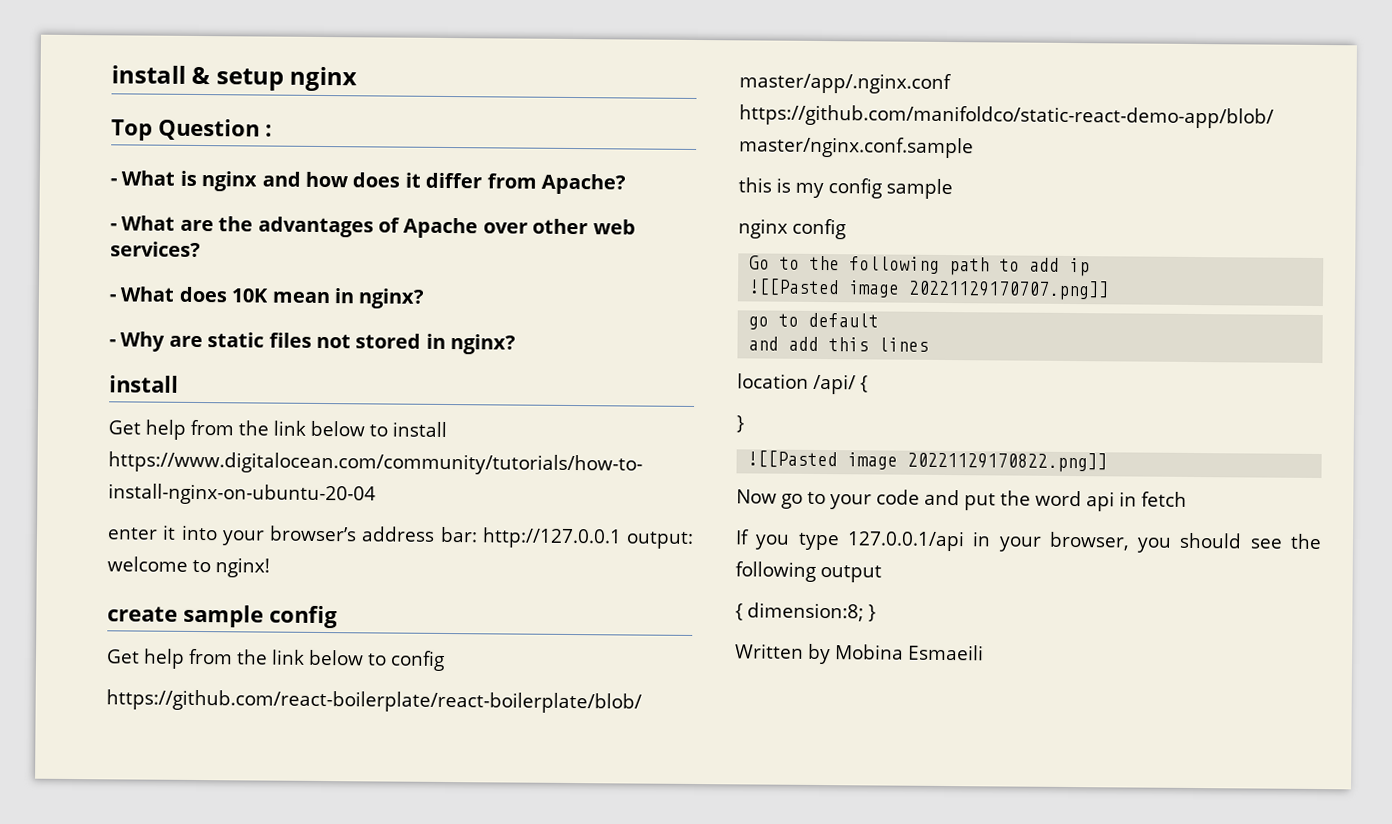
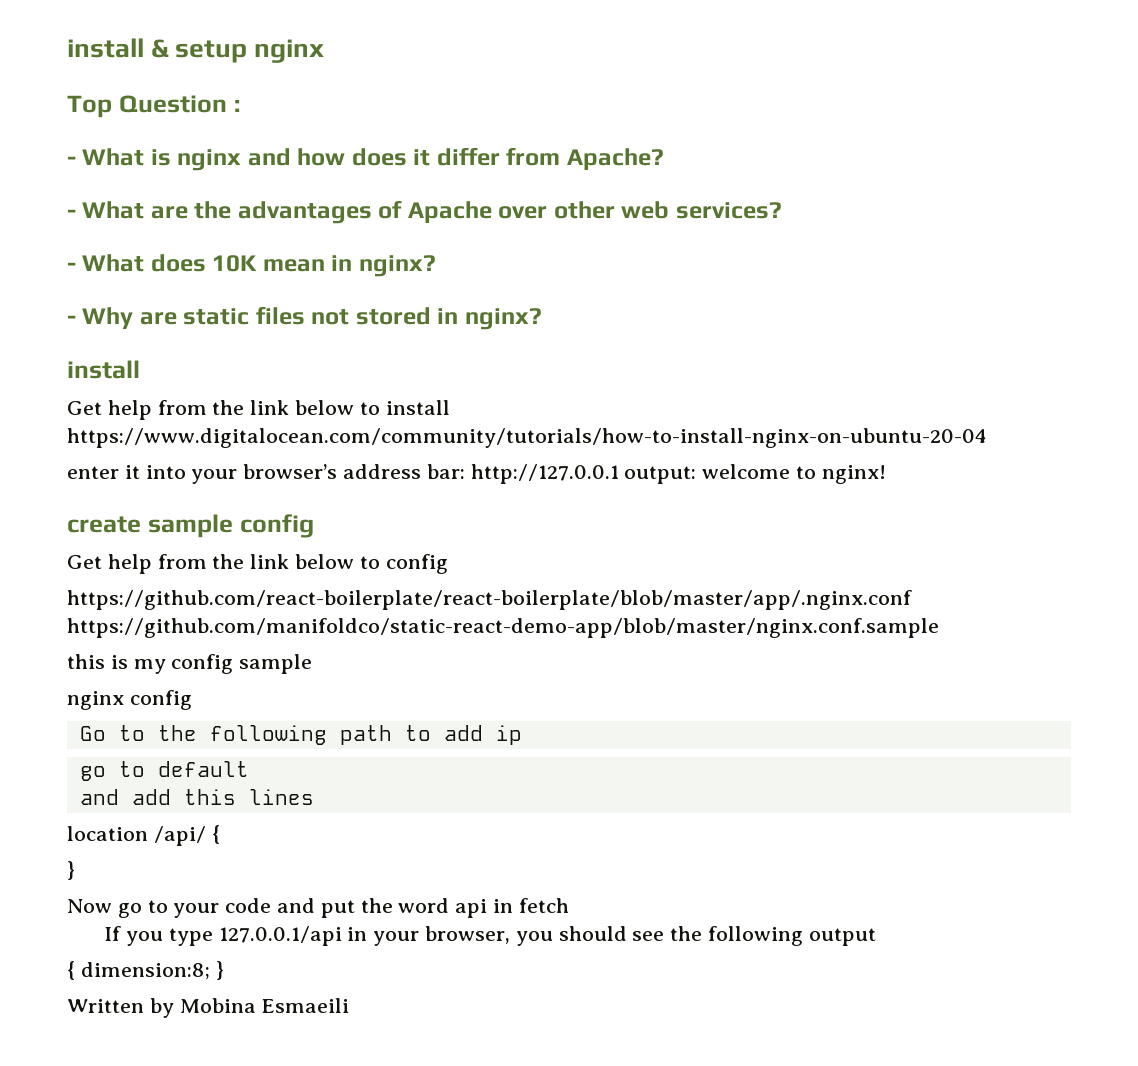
- ![[Pasted image 20221129170707.png]]
- ![[Pasted image 20221129170822.png]]

